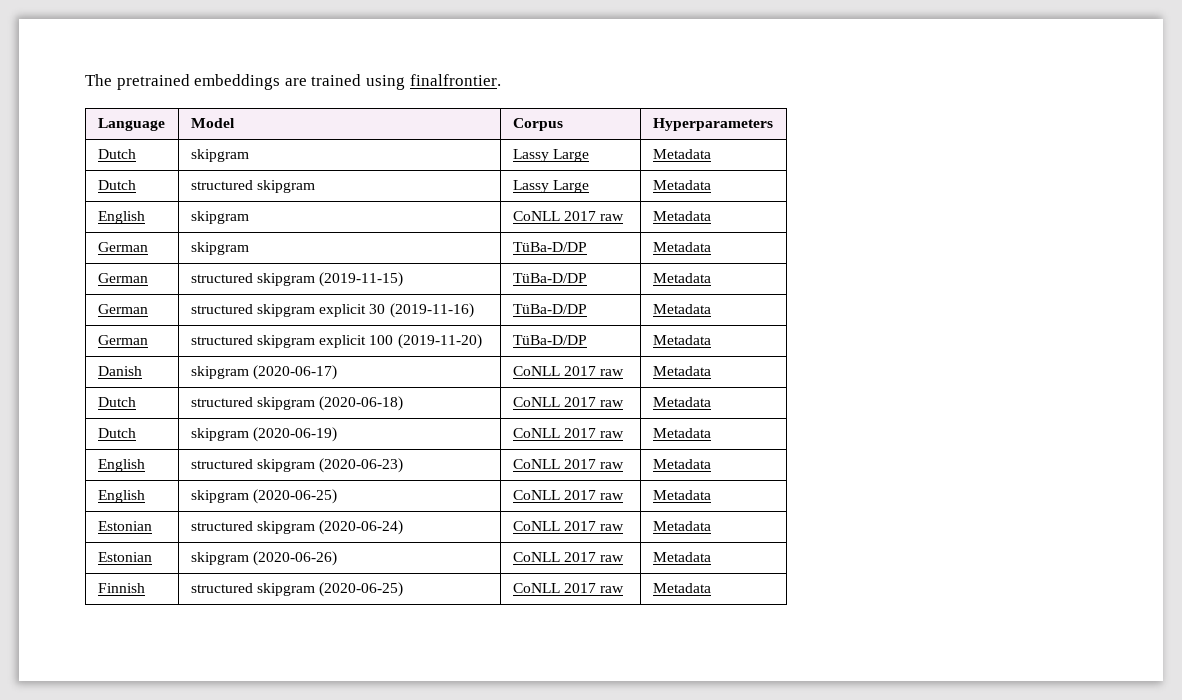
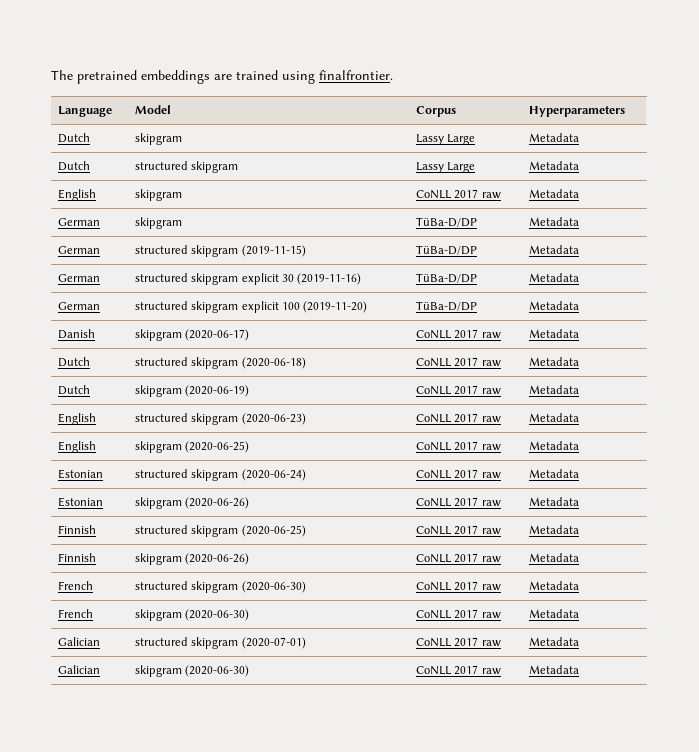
+ Finnish | skipgram (2020-06-26) | CoNLL 2017 raw | Metadata
+ French | structured skipgram (2020-06-30) | CoNLL 2017 raw | Metadata
+ French | skipgram (2020-06-30) | CoNLL 2017 raw | Metadata
+ Galician | structured skipgram (2020-07-01) | CoNLL 2017 raw | Metadata
+ Galician | skipgram (2020-06-30) | CoNLL 2017 raw | Metadata

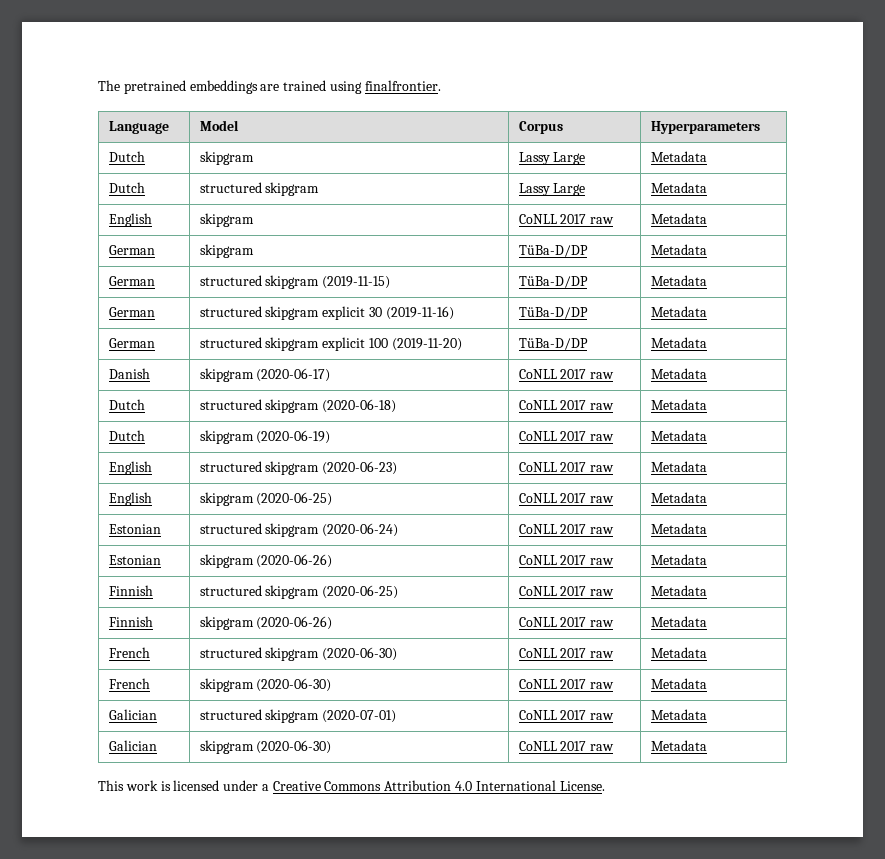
+ This work is licensed under a Creative Commons Attribution 4.0 International License.

